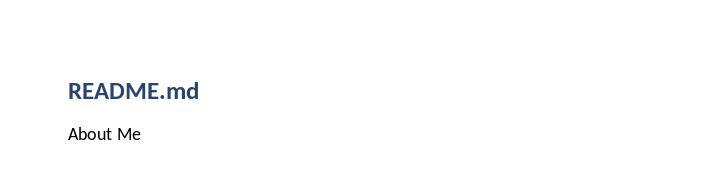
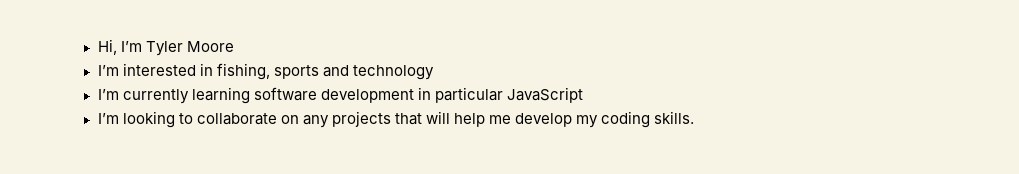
- README.md
- About Me
+ Hi, I’m Tyler Moore
+ I’m interested in fishing, sports and technology
+ I’m currently learning software development in particular JavaScript
+ I’m looking to collaborate on any projects that will help me develop my coding skills.

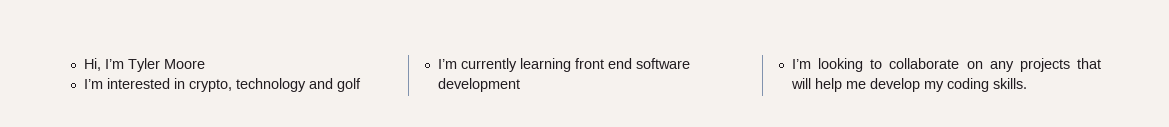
- I’m interested in fishing, sports and technology
+ I’m interested in crypto, technology and golf
- I’m currently learning software development in particular JavaScript
+ I’m currently learning front end software development

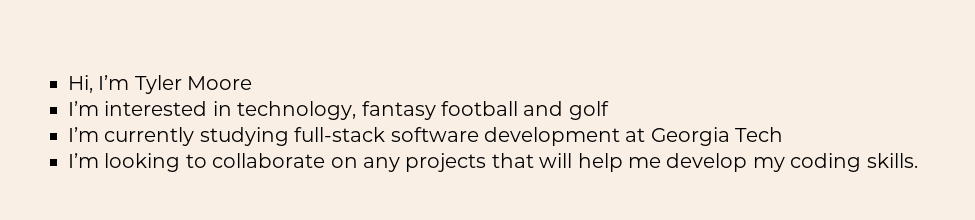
- I’m interested in crypto, technology and golf
+ I’m interested in technology, fantasy football and golf
- I’m currently learning front end software development
+ I’m currently studying full-stack software development at Georgia Tech

